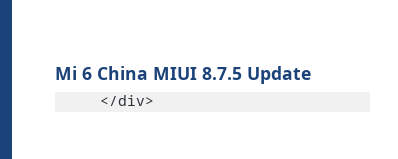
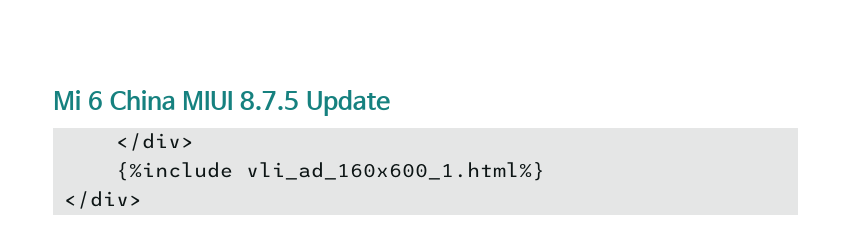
+ {%include vli_ad_160x600_1.html%}
+ </div>

